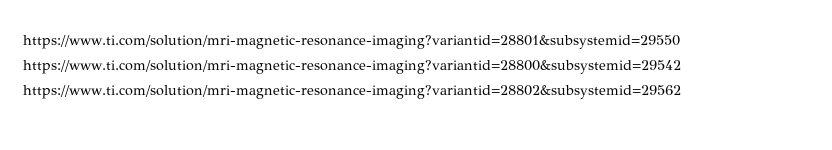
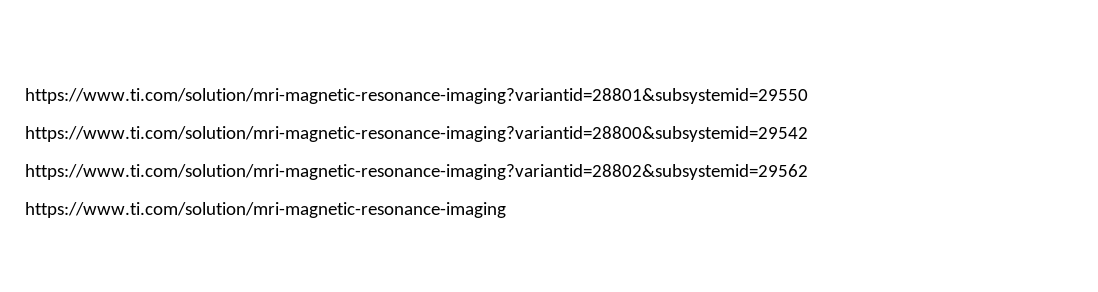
+ https://www.ti.com/solution/mri-magnetic-resonance-imaging

